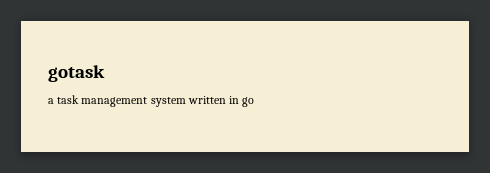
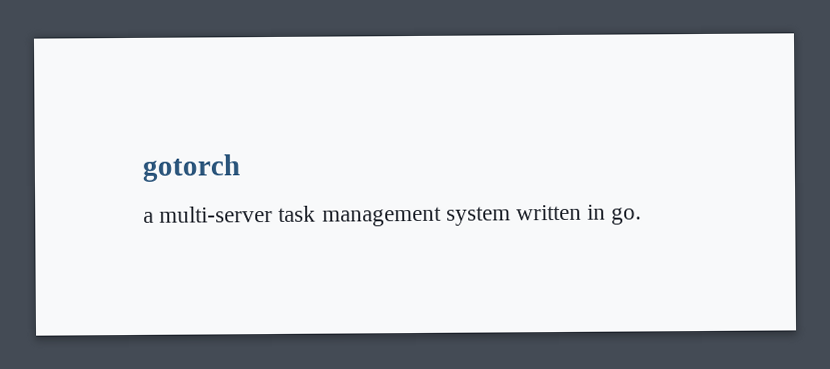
- gotask
+ gotorch
- a task management system written in go
+ a multi-server task management system written in go.

